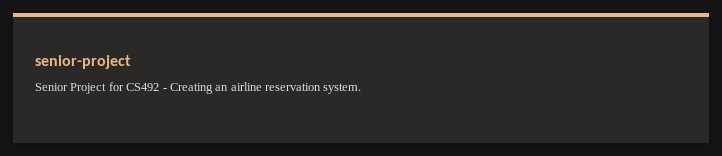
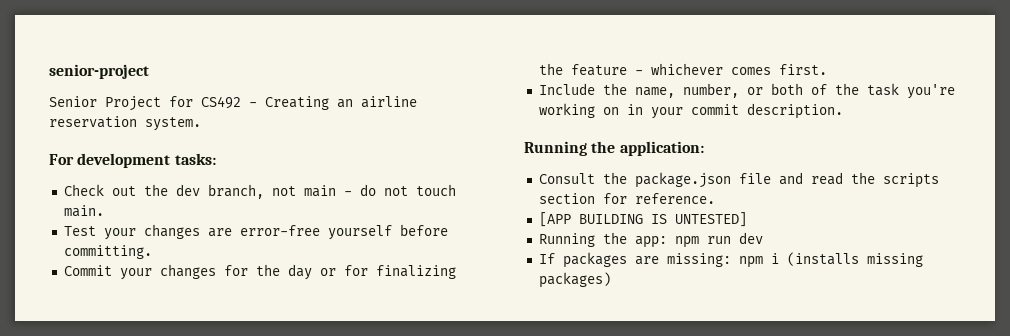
+ For development tasks:
+ Check out the dev branch, not main - do not touch main.
+ Test your changes are error-free yourself before committing.
+ Commit your changes for the day or for finalizing the feature - whichever comes first.
+ Include the name, number, or both of the task you're working on in your commit description.
+ Running the application:
+ Consult the package.json file and read the scripts section for reference.
+ [APP BUILDING IS UNTESTED]
+ Running the app: npm run dev
+ If packages are missing: npm i (installs missing packages)

